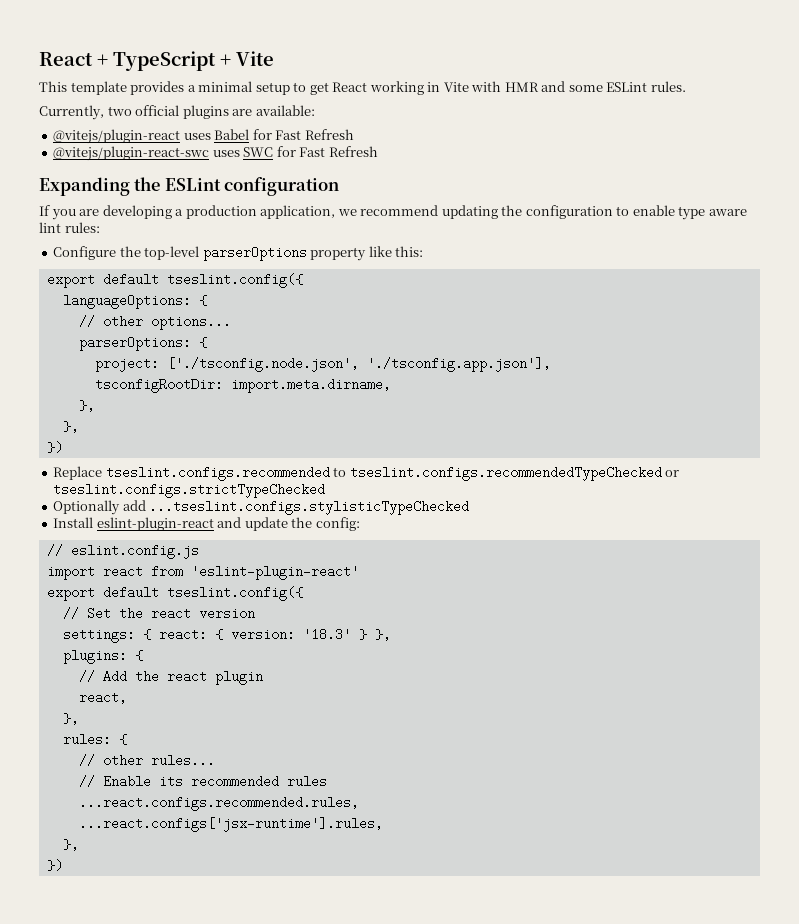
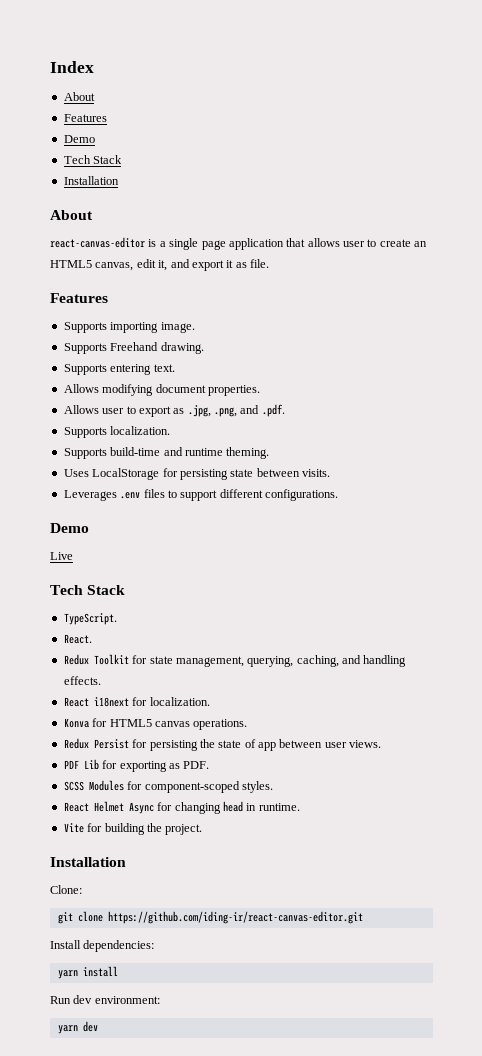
- React + TypeScript + Vite
- This template provides a minimal setup to get React working in Vite with HMR and some ESLint rules.
- Currently, two official plugins are available:
- @vitejs/plugin-react uses Babel for Fast Refresh
- @vitejs/plugin-react-swc uses SWC for Fast Refresh
- Expanding the ESLint configuration
- If you are developing a production application, we recommend updating the configuration to enable type aware lint rules:
- Configure the top-level parserOptions property like this:
- export default tseslint.config({
- languageOptions: {
- // other options...
- parserOptions: {
- project: ['./tsconfig.node.json', './tsconfig.app.json'],
- tsconfigRootDir: import.meta.dirname,
- },
- },
- })
- Replace tseslint.configs.recommended to tseslint.configs.recommendedTypeChecked or tseslint.configs.strictTypeChecked
- Optionally add ...tseslint.configs.stylisticTypeChecked
- Install eslint-plugin-react and update the config:
- // eslint.config.js
- import react from 'eslint-plugin-react'
- export default tseslint.config({
- // Set the react version
- settings: { react: { version: '18.3' } },
- plugins: {
- // Add the react plugin
- react,
- },
- rules: {
- // other rules...
- // Enable its recommended rules
- ...react.configs.recommended.rules,
- ...react.configs['jsx-runtime'].rules,
- },
- })
+ Index
+ About
+ Features
+ Demo
+ Tech Stack
+ Installation
+ About
+ react-canvas-editor is a single page application that allows user to create an HTML5 canvas, edit it, and export it as file.
+ Features
+ Supports importing image.
+ Supports Freehand drawing.
+ Supports entering text.
+ Allows modifying document properties.
+ Allows user to export as .jpg, .png, and .pdf.
+ Supports localization.
+ Supports build-time and runtime theming.
+ Uses LocalStorage for persisting state between visits.
+ Leverages .env files to support different configurations.
+ Demo
+ Live
+ Tech Stack
+ TypeScript.
+ React.
+ Redux Toolkit for state management, querying, caching, and handling effects.
+ React i18next for localization.
+ Konva for HTML5 canvas operations.
+ Redux Persist for persisting the state of app between user views.
+ PDF Lib for exporting as PDF.
+ SCSS Modules for component-scoped styles.
+ React Helmet Async for changing head in runtime.
+ Vite for building the project.
+ Installation
+ Clone:
+ git clone https://github.com/iding-ir/react-canvas-editor.git
+ Install dependencies:
+ yarn install
+ Run dev environment:
+ yarn dev

